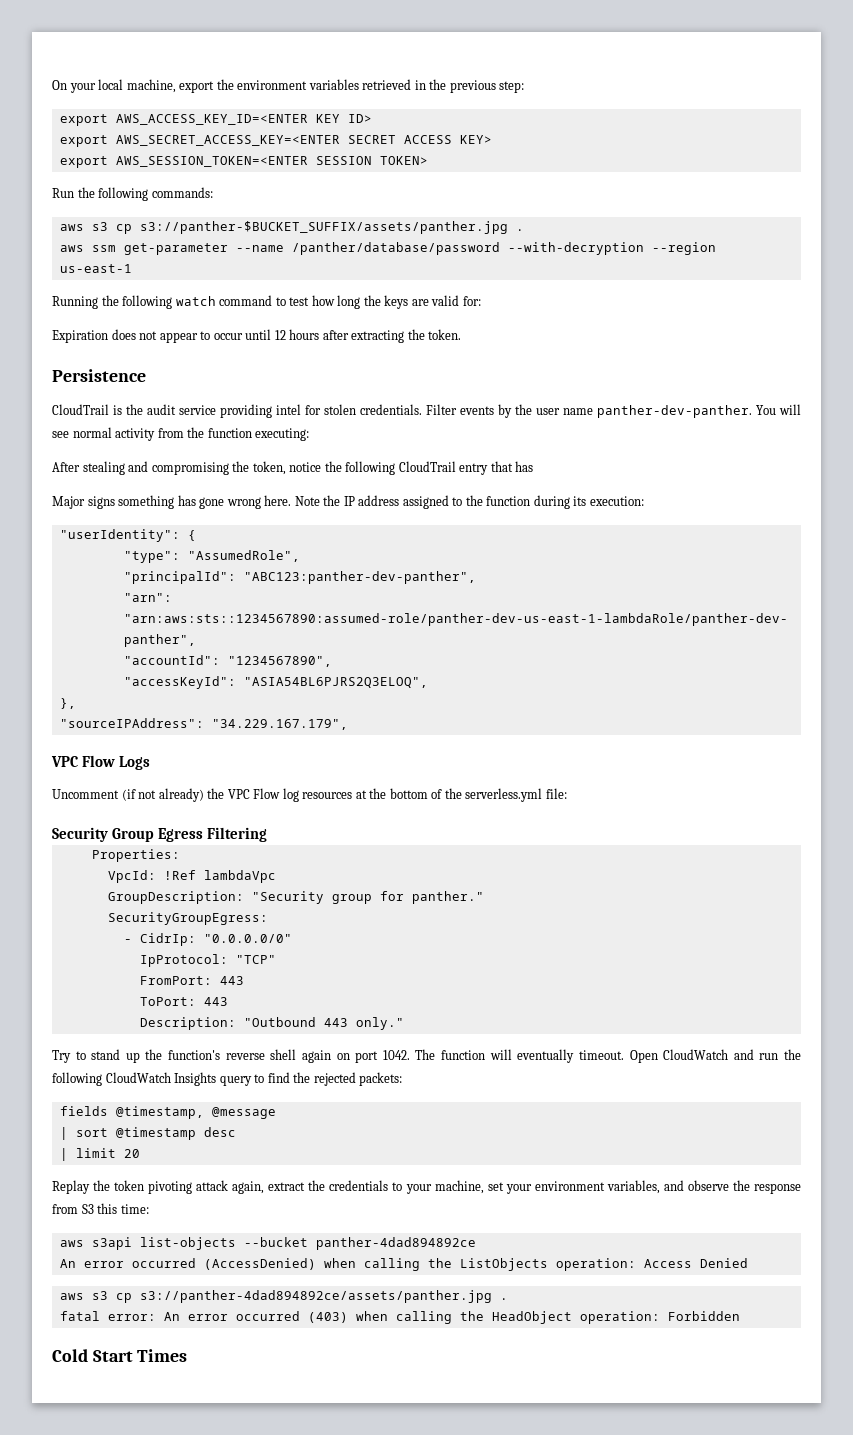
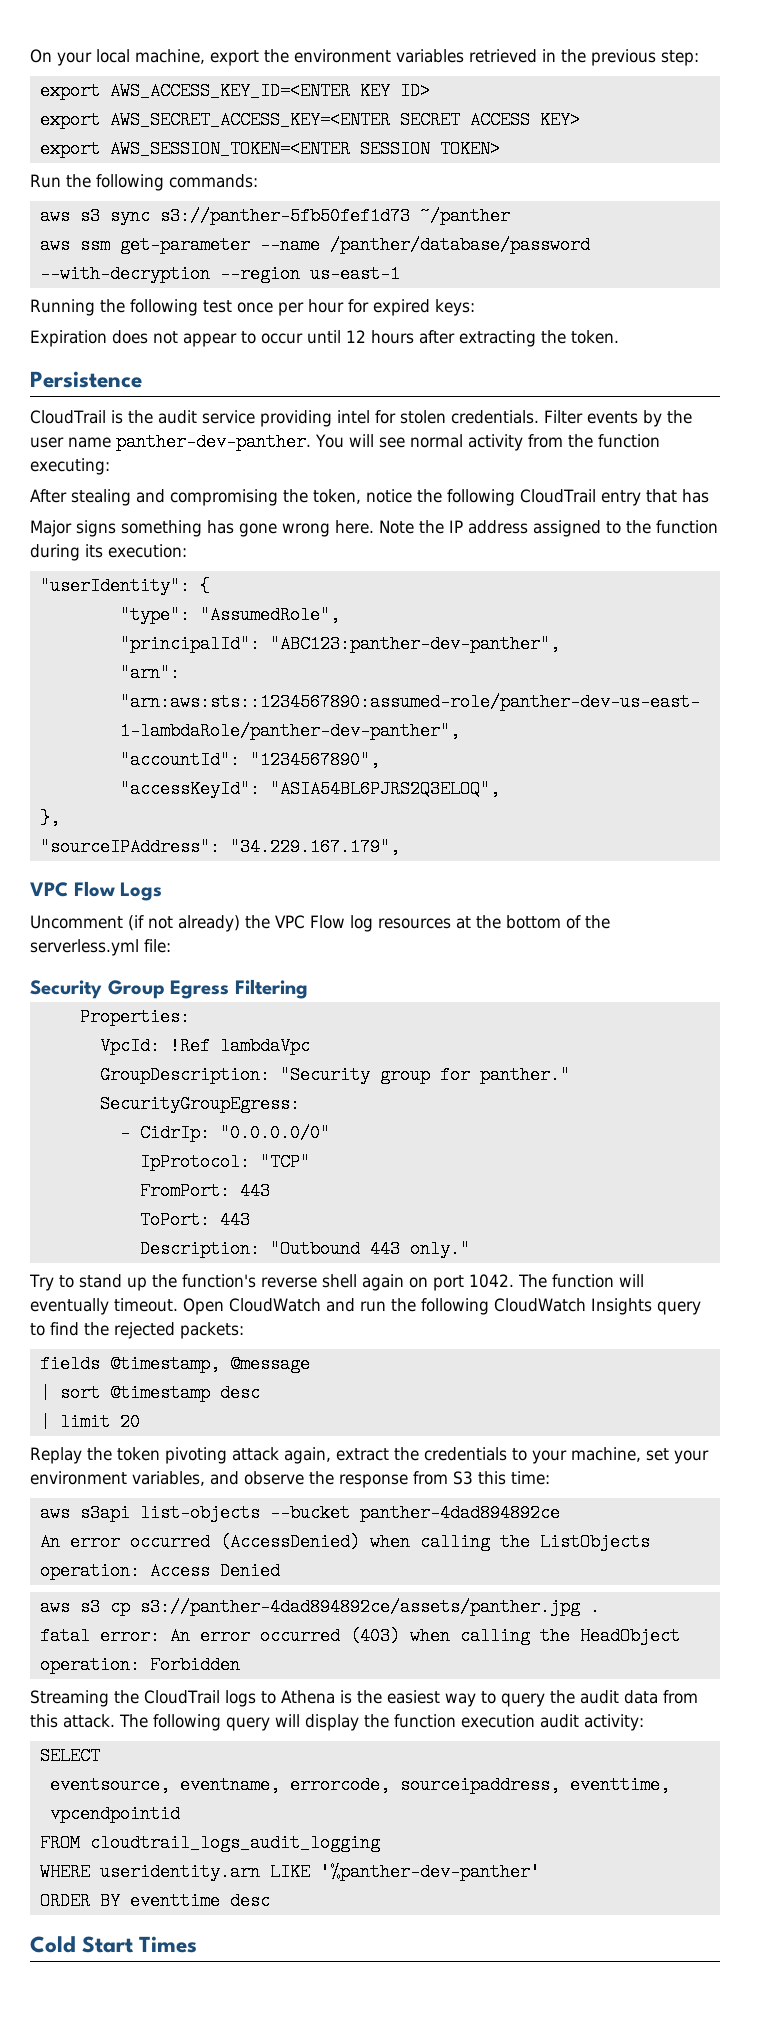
- aws s3 cp s3://panther-$BUCKET_SUFFIX/assets/panther.jpg .
+ aws s3 sync s3://panther-5fb50fef1d73 ~/panther
- Running the following watch command to test how long the keys are valid for:
+ Running the following test once per hour for expired keys:
+ Streaming the CloudTrail logs to Athena is the easiest way to query the audit data from this attack. The following query will display the function execution audit activity:
+ SELECT
+ eventsource, eventname, errorcode, sourceipaddress, eventtime, vpcendpointid
+ FROM cloudtrail_logs_audit_logging
+ WHERE useridentity.arn LIKE '%panther-dev-panther'
+ ORDER BY eventtime desc

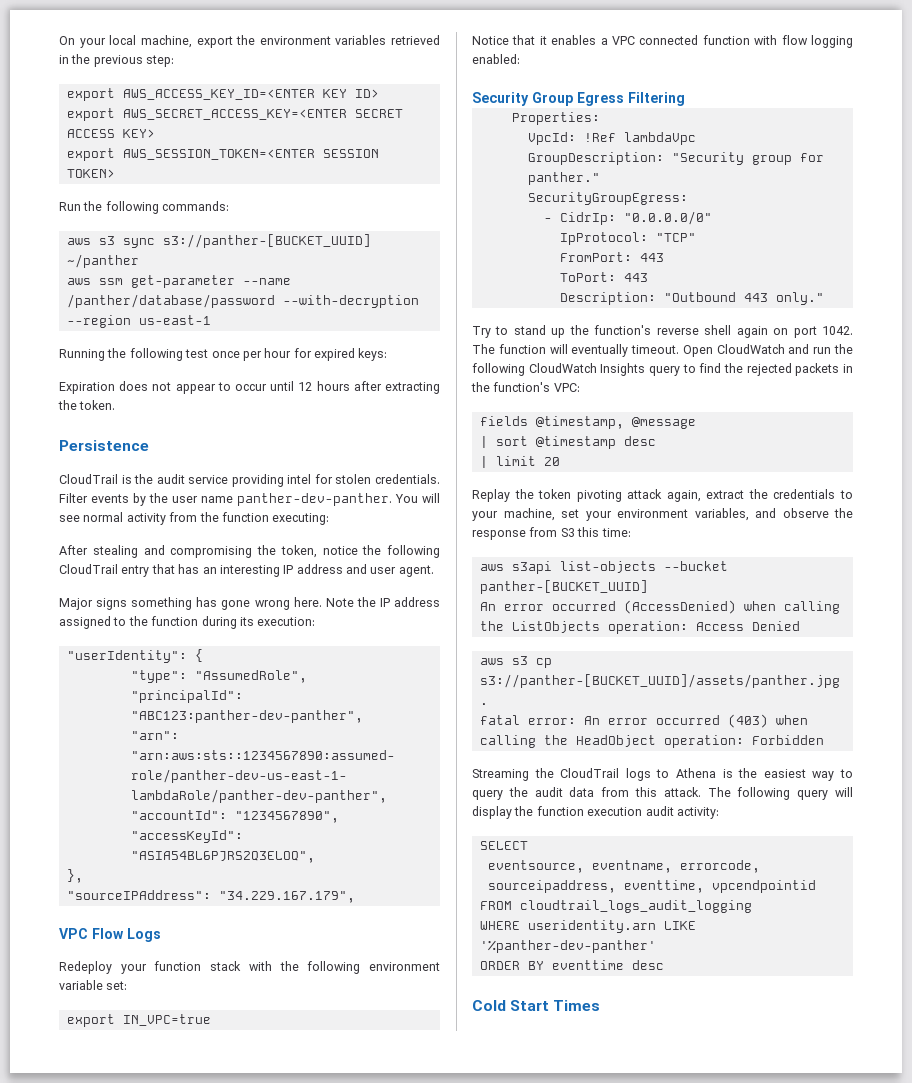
- aws s3 sync s3://panther-5fb50fef1d73 ~/panther
+ aws s3 sync s3://panther-[BUCKET_UUID] ~/panther
- After stealing and compromising the token, notice the following CloudTrail entry that has
+ After stealing and compromising the token, notice the following CloudTrail entry that has an interesting IP address and user agent.
- Uncomment (if not already) the VPC Flow log resources at the bottom of the serverless.yml file:
+ Redeploy your function stack with the following environment variable set:
+ export IN_VPC=true
+ Notice that it enables a VPC connected function with flow logging enabled:
- Open CloudWatch and run the following CloudWatch Insights query to find the rejected packets:
+ Open CloudWatch and run the following CloudWatch Insights query to find the rejected packets in the function's VPC:
- aws s3api list-objects --bucket panther-4dad894892ce
+ aws s3api list-objects --bucket panther-[BUCKET_UUID]
- aws s3 cp s3://panther-4dad894892ce/assets/panther.jpg .
+ aws s3 cp s3://panther-[BUCKET_UUID]/assets/panther.jpg .

